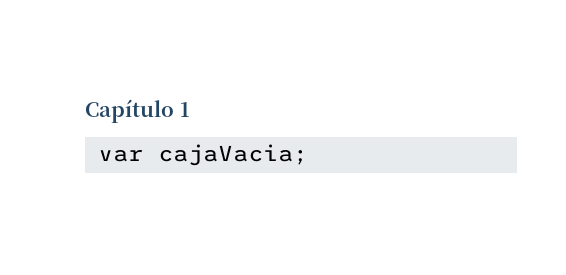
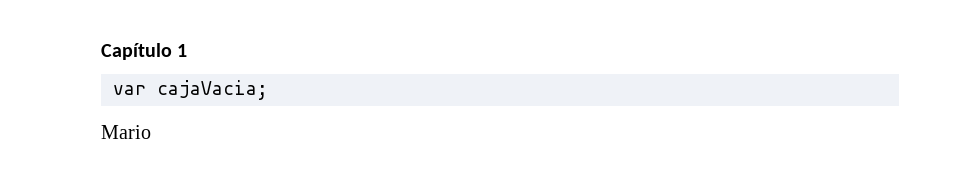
+ Mario

